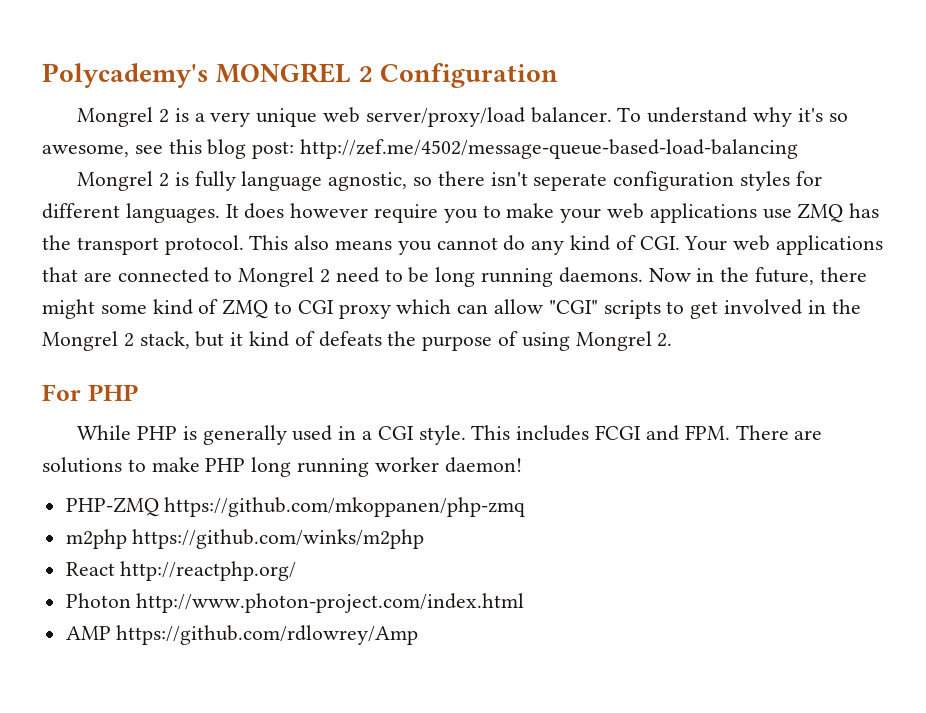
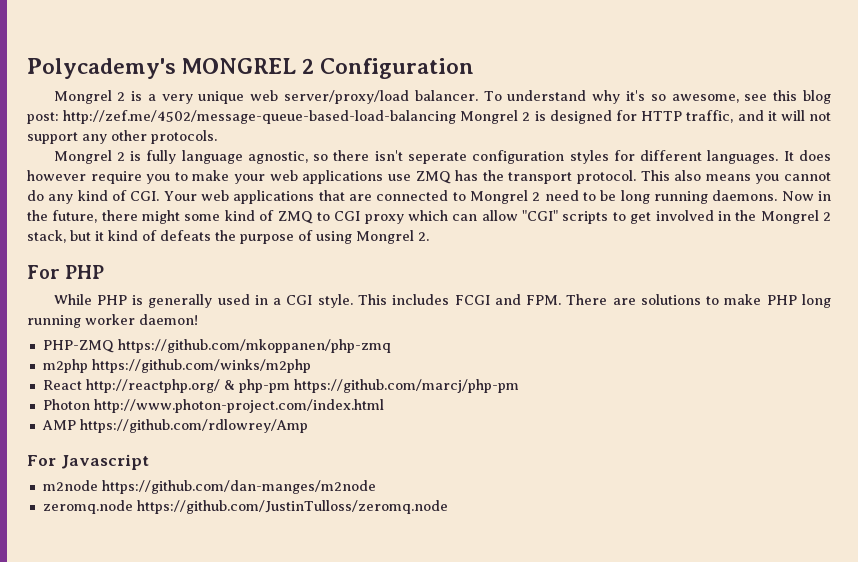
- To understand why it's so awesome, see this blog post: http://zef.me/4502/message-queue-based-load-balancing
+ To understand why it's so awesome, see this blog post: http://zef.me/4502/message-queue-based-load-balancing Mongrel 2 is designed for HTTP traffic, and it will not support any other protocols.
- React http://reactphp.org/
+ React http://reactphp.org/ & php-pm https://github.com/marcj/php-pm
+ For Javascript
+ m2node https://github.com/dan-manges/m2node
+ zeromq.node https://github.com/JustinTulloss/zeromq.node

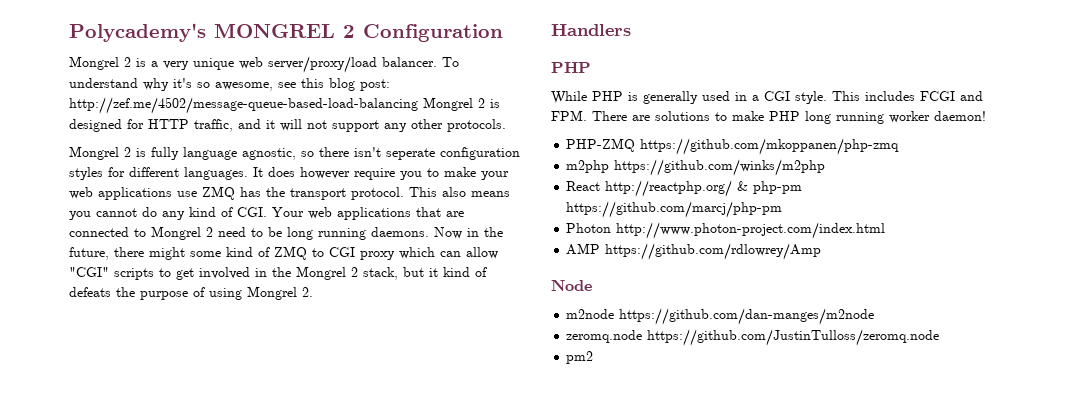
- For PHP
+ Handlers
+ PHP
- For Javascript
+ Node
+ pm2

